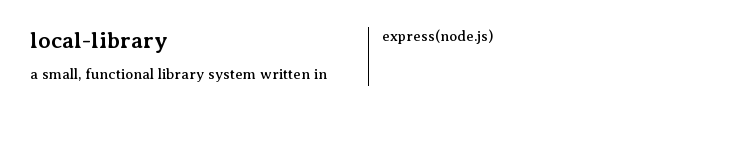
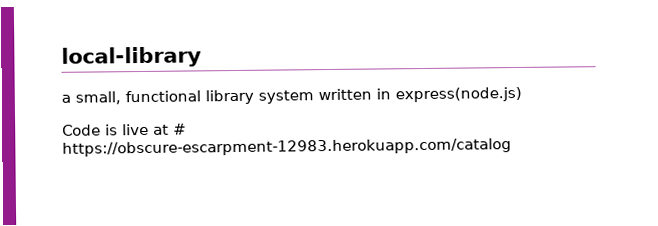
+ Code is live at # https://obscure-escarpment-12983.herokuapp.com/catalog

